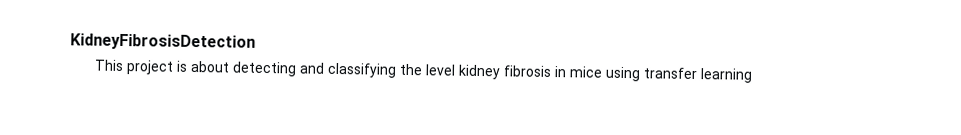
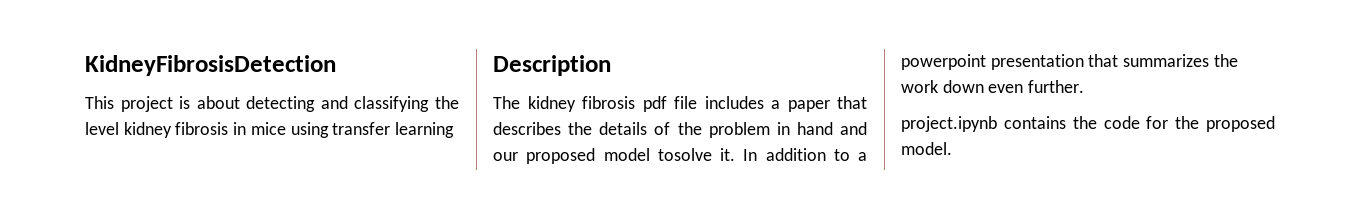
+ Description
+ The kidney fibrosis pdf file includes a paper that describes the details of the problem in hand and our proposed model tosolve it. In addition to a powerpoint presentation that summarizes the work down even further.
+ project.ipynb contains the code for the proposed model.

